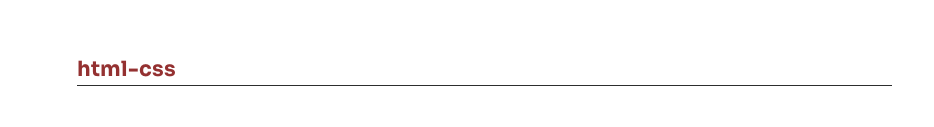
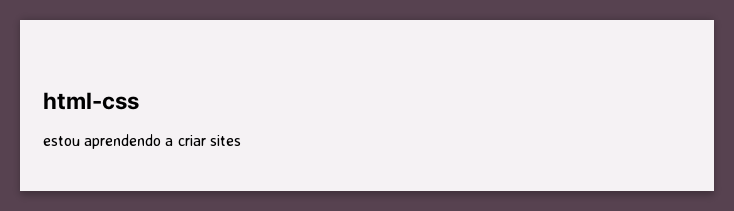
+ estou aprendendo a criar sites

